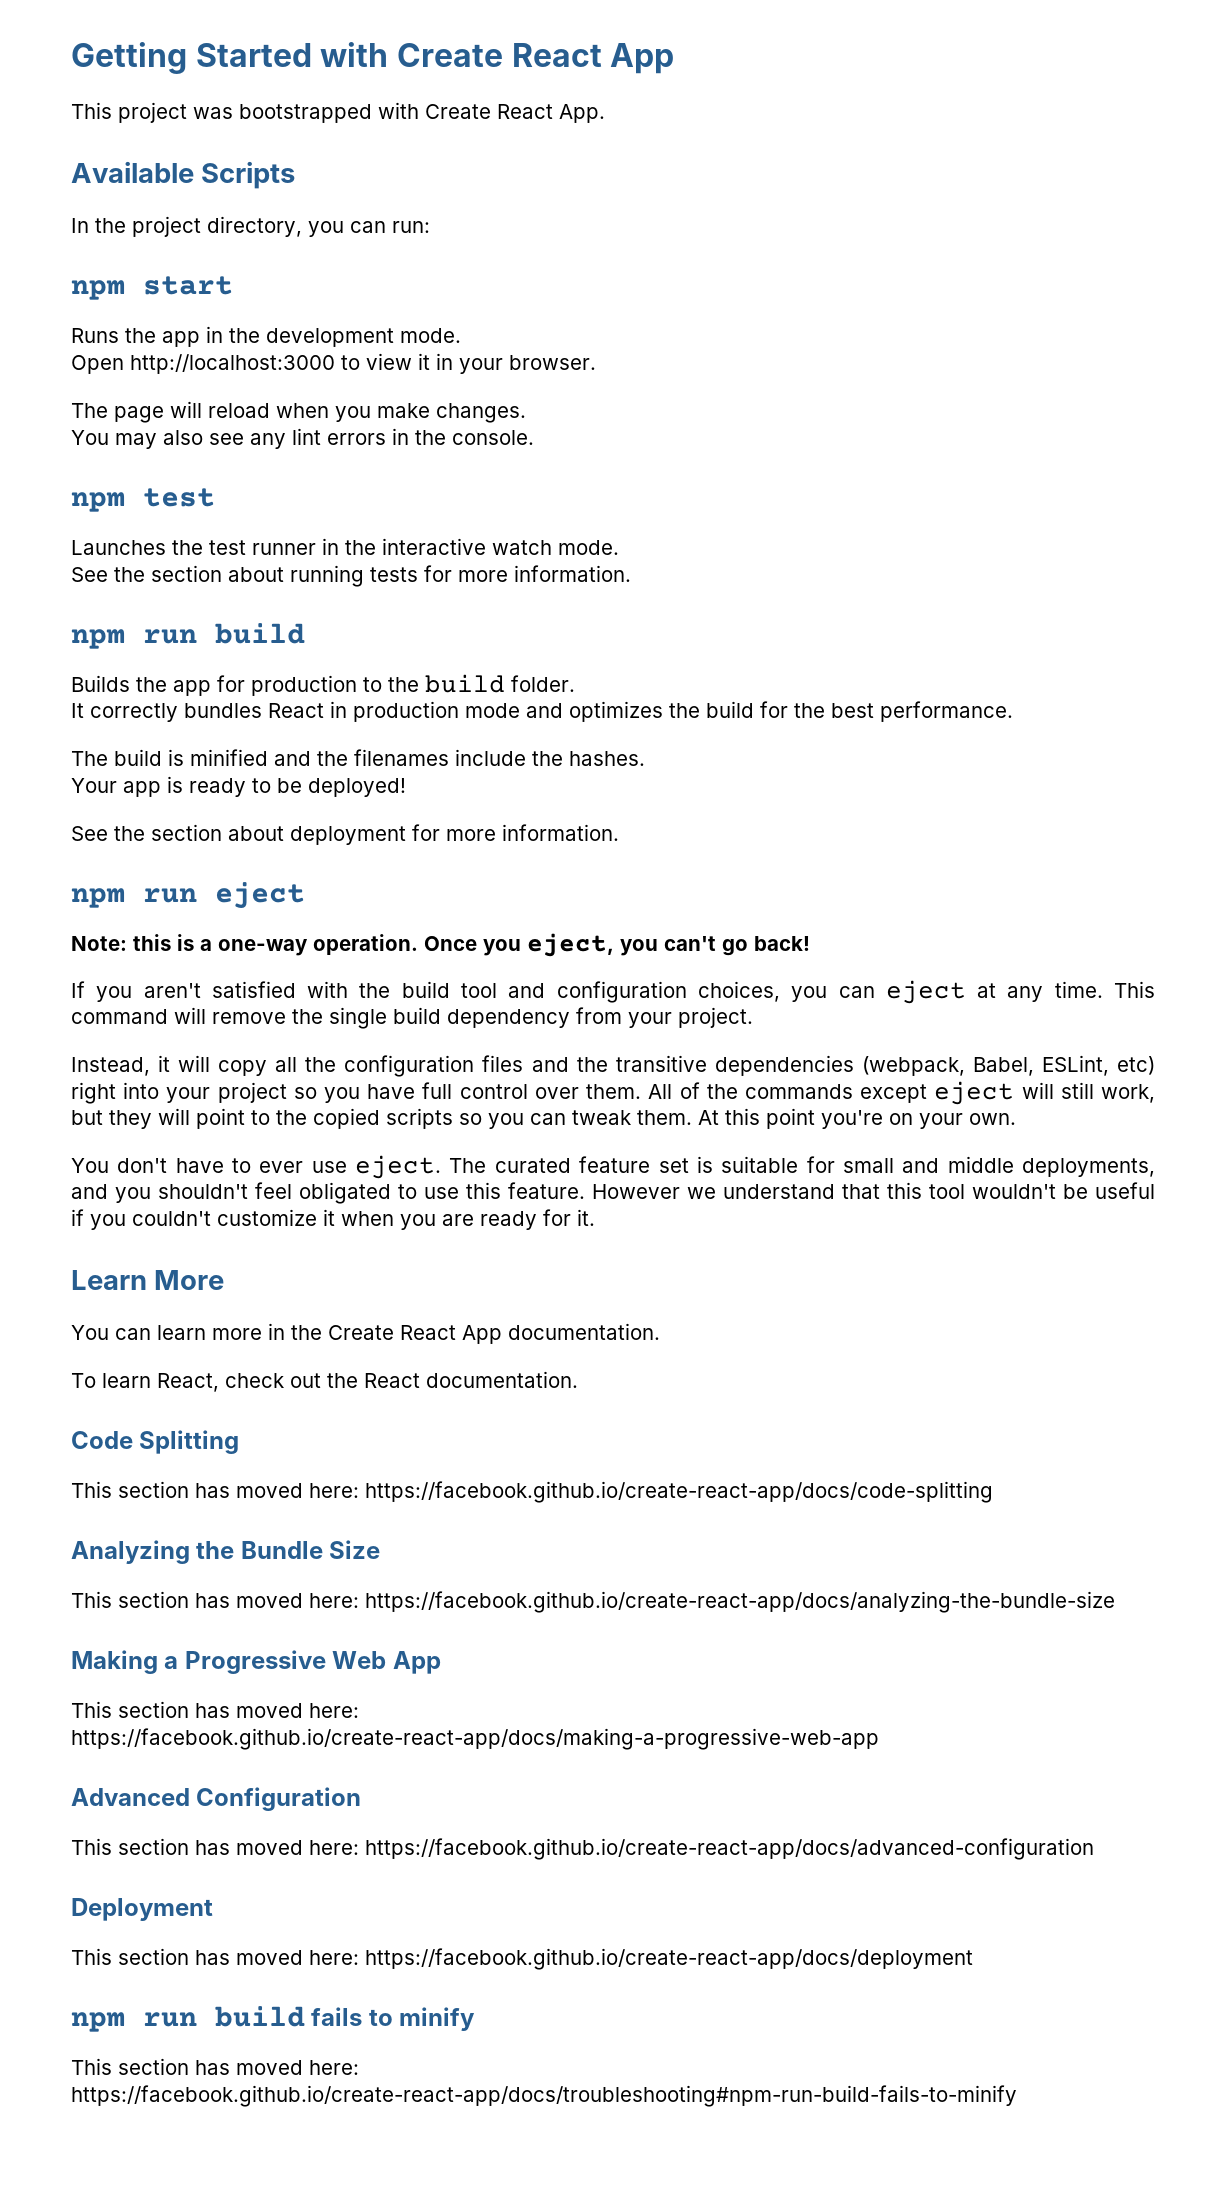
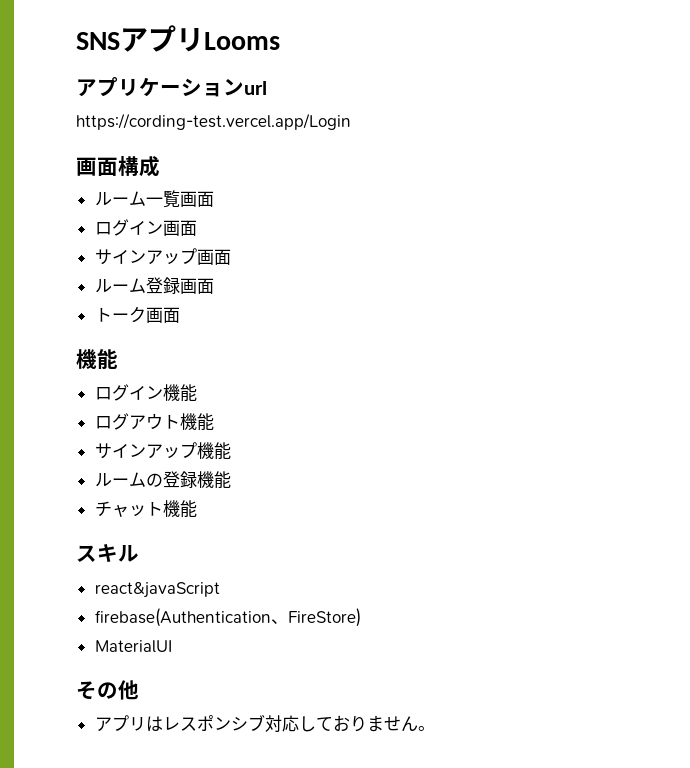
- Getting Started with Create React App
- This project was bootstrapped with Create React App.
- Available Scripts
- In the project directory, you can run:
- npm start
- Runs the app in the development mode.
- Open http://localhost:3000 to view it in your browser.
- The page will reload when you make changes.
- You may also see any lint errors in the console.
- npm test
- Launches the test runner in the interactive watch mode.
- See the section about running tests for more information.
- npm run build
- Builds the app for production to the build folder.
- It correctly bundles React in production mode and optimizes the build for the best performance.
- The build is minified and the filenames include the hashes.
- Your app is ready to be deployed!
- See the section about deployment for more information.
- npm run eject
- Note: this is a one-way operation. Once you eject, you can't go back!
- If you aren't satisfied with the build tool and configuration choices, you can eject at any time. This command will remove the single build dependency from your project.
- Instead, it will copy all the configuration files and the transitive dependencies (webpack, Babel, ESLint, etc) right into your project so you have full control over them. All of the commands except eject will still work, but they will point to the copied scripts so you can tweak them. At this point you're on your own.
- You don't have to ever use eject. The curated feature set is suitable for small and middle deployments, and you shouldn't feel obligated to use this feature. However we understand that this tool wouldn't be useful if you couldn't customize it when you are ready for it.
- Learn More
- You can learn more in the Create React App documentation.
- To learn React, check out the React documentation.
- Code Splitting
- This section has moved here: https://facebook.github.io/create-react-app/docs/code-splitting
- Analyzing the Bundle Size
- This section has moved here: https://facebook.github.io/create-react-app/docs/analyzing-the-bundle-size
- Making a Progressive Web App
- This section has moved here: https://facebook.github.io/create-react-app/docs/making-a-progressive-web-app
- Advanced Configuration
- This section has moved here: https://facebook.github.io/create-react-app/docs/advanced-configuration
- Deployment
- This section has moved here: https://facebook.github.io/create-react-app/docs/deployment
- npm run build fails to minify
- This section has moved here: https://facebook.github.io/create-react-app/docs/troubleshooting#npm-run-build-fails-to-minify
+ SNSアプリLooms
+ アプリケーションurl
+ https://cording-test.vercel.app/Login
+ 画面構成
+ ルーム一覧画面
+ ログイン画面
+ サインアップ画面
+ ルーム登録画面
+ トーク画面
+ 機能
+ ログイン機能
+ ログアウト機能
+ サインアップ機能
+ ルームの登録機能
+ チャット機能
+ スキル
+ react&javaScript
+ firebase(Authentication、FireStore)
+ MaterialUI
+ その他
+ アプリはレスポンシブ対応しておりません。

